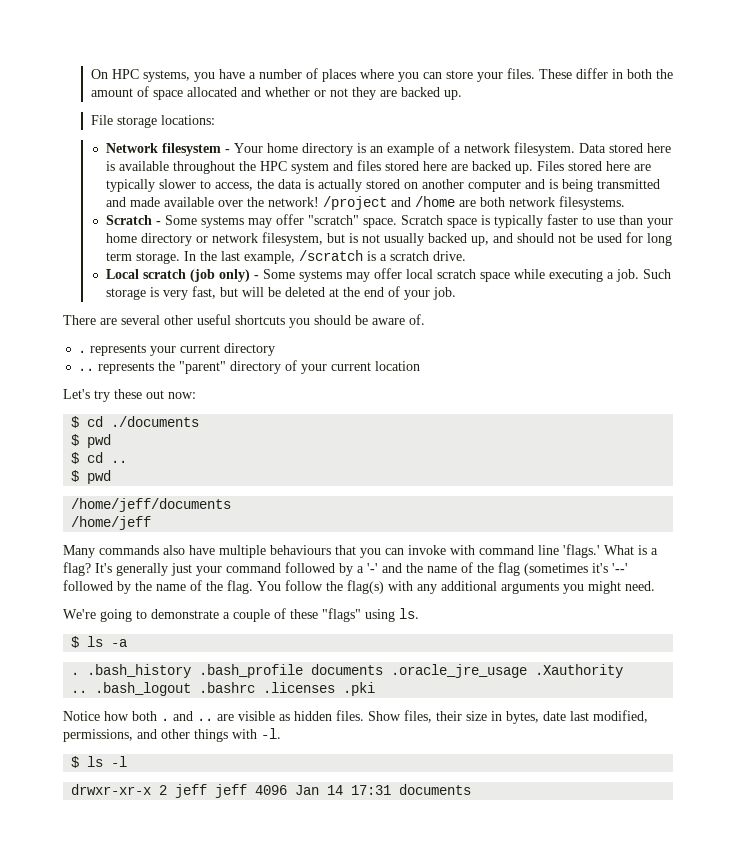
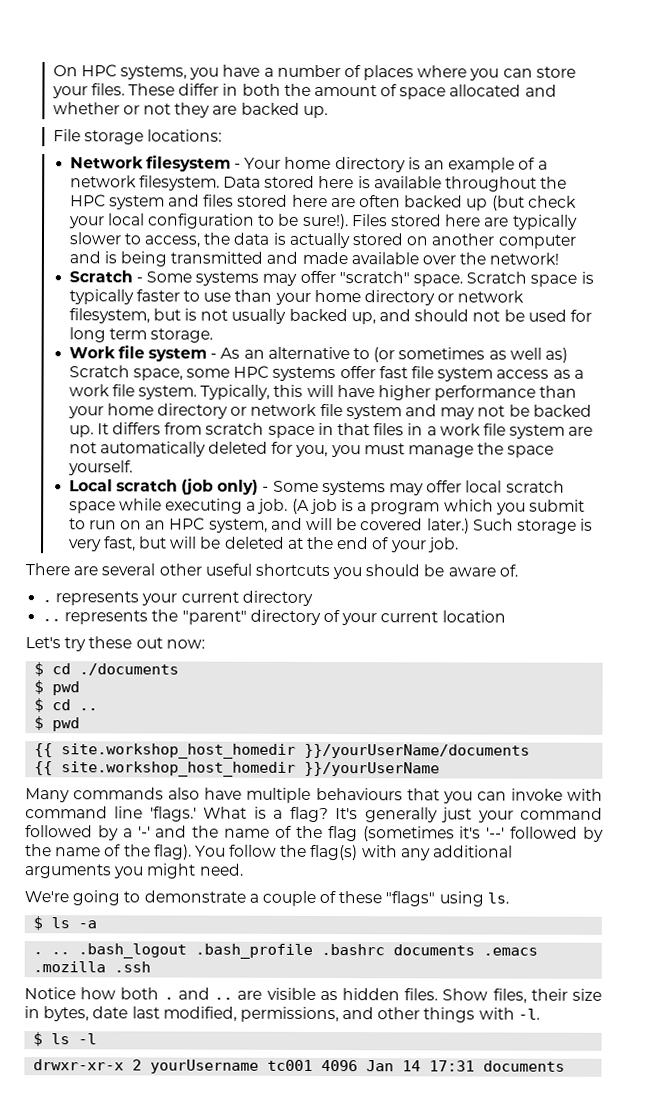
- Data stored here is available throughout the HPC system and files stored here are backed up.
+ Data stored here is available throughout the HPC system and files stored here are often backed up (but check your local configuration to be sure!).
- /project and /home are both network filesystems.
- Scratch space is typically faster to use than your home directory or network filesystem, but is not usually backed up, and should not be used for long term storage. In the last example, /scratch is a scratch drive.
+ Scratch space is typically faster to use than your home directory or network filesystem, but is not usually backed up, and should not be used for long term storage.
+ Work file system - As an alternative to (or sometimes as well as) Scratch space, some HPC systems offer fast file system access as a work file system. Typically, this will have higher performance than your home directory or network file system and may not be backed up. It differs from scratch space in that files in a work file system are not automatically deleted for you, you must manage the space yourself.
+ (A job is a program which you submit to run on an HPC system, and will be covered later.)
- /home/jeff/documents
- /home/jeff
+ {{ site.workshop_host_homedir }}/yourUserName/documents
+ {{ site.workshop_host_homedir }}/yourUserName
- It's generally just your command followed by a '-' and the name of the flag (sometimes it's '--' followed by the name of the flag.
+ It's generally just your command followed by a '-' and the name of the flag (sometimes it's '--' followed by the name of the flag).
- . .bash_history .bash_profile documents .oracle_jre_usage .Xauthority
- .. .bash_logout .bashrc .licenses .pki
+ . .. .bash_logout .bash_profile .bashrc documents .emacs .mozilla .ssh
- drwxr-xr-x 2 jeff jeff 4096 Jan 14 17:31 documents
+ drwxr-xr-x 2 yourUsername tc001 4096 Jan 14 17:31 documents

